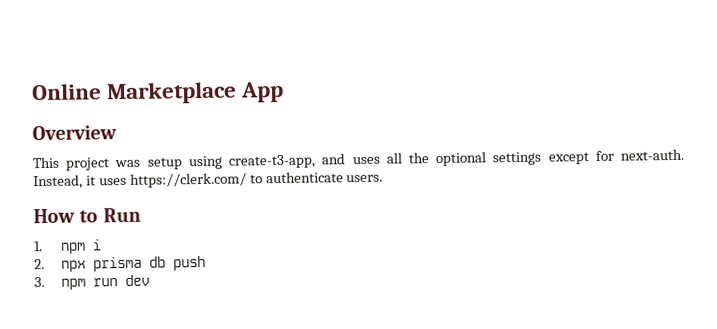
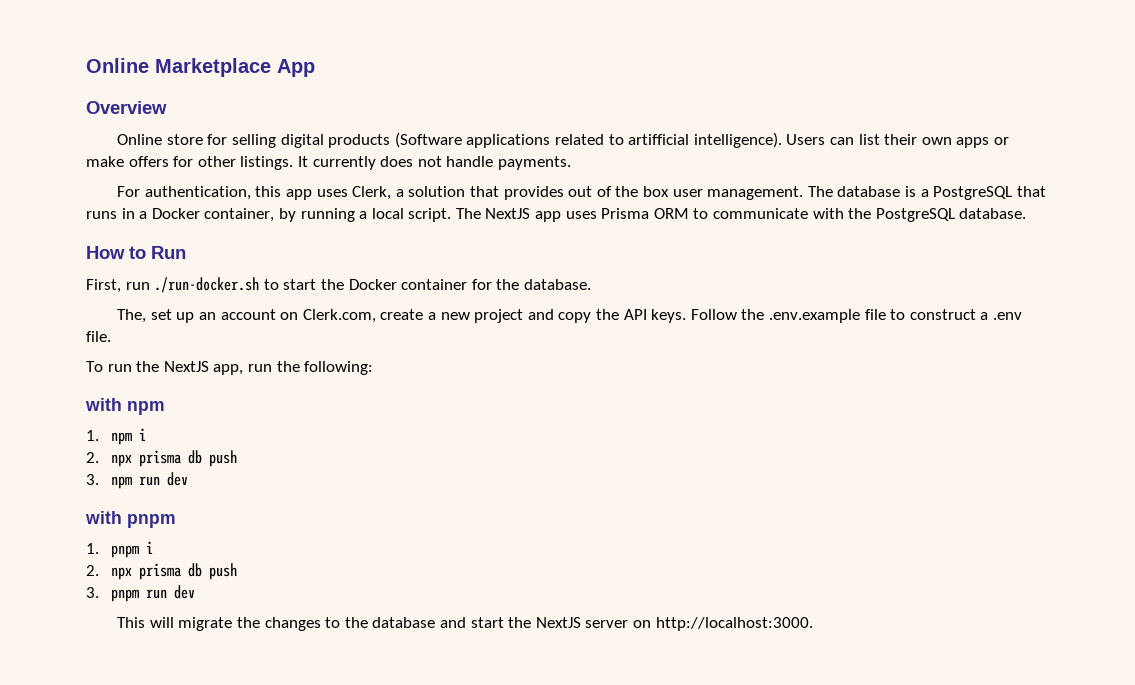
- This project was setup using create-t3-app, and uses all the optional settings except for next-auth. Instead, it uses https://clerk.com/ to authenticate users.
+ Online store for selling digital products (Software applications related to artifficial intelligence). Users can list their own apps or make offers for other listings. It currently does not handle payments.
+ For authentication, this app uses Clerk, a solution that provides out of the box user management. The database is a PostgreSQL that runs in a Docker container, by running a local script. The NextJS app uses Prisma ORM to communicate with the PostgreSQL database.
  How to Run
+ First, run ./run-docker.sh to start the Docker container for the database.
+ The, set up an account on Clerk.com, create a new project and copy the API keys. Follow the .env.example file to construct a .env file.
+ To run the NextJS app, run the following:
+ with npm
+ with pnpm
+ 1. pnpm i
+ 2. npx prisma db push
+ 3. pnpm run dev
+ This will migrate the changes to the database and start the NextJS server on http://localhost:3000.

